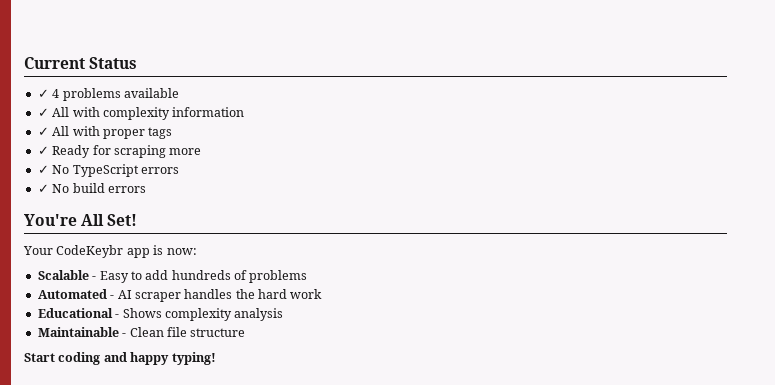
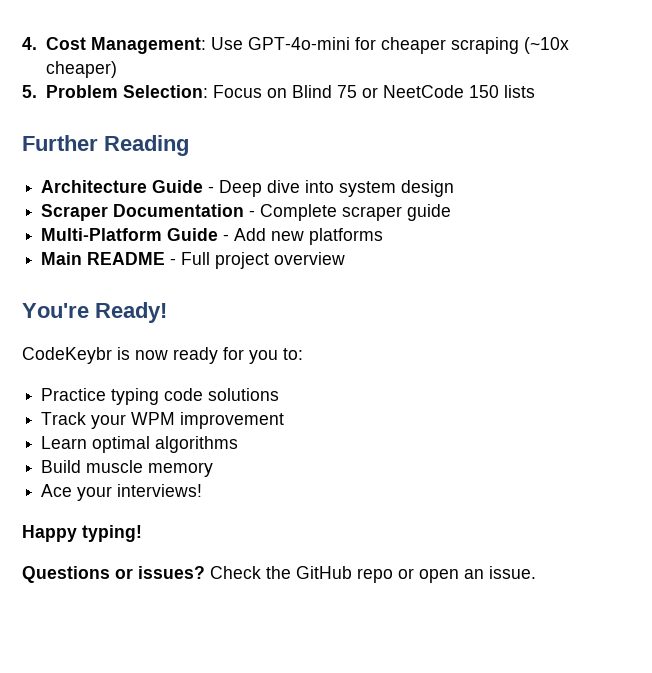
- Current Status
- ✓ 4 problems available
- ✓ All with complexity information
- ✓ All with proper tags
- ✓ Ready for scraping more
- ✓ No TypeScript errors
- ✓ No build errors
- You're All Set!
- Your CodeKeybr app is now:
- Scalable - Easy to add hundreds of problems
- Automated - AI scraper handles the hard work
- Educational - Shows complexity analysis
- Maintainable - Clean file structure
- Start coding and happy typing!
+ 4. Cost Management: Use GPT-4o-mini for cheaper scraping (~10x cheaper)
+ 5. Problem Selection: Focus on Blind 75 or NeetCode 150 lists
+ Further Reading
+ Architecture Guide - Deep dive into system design
+ Scraper Documentation - Complete scraper guide
+ Multi-Platform Guide - Add new platforms
+ Main README - Full project overview
+ You're Ready!
+ CodeKeybr is now ready for you to:
+ Practice typing code solutions
+ Track your WPM improvement
+ Learn optimal algorithms
+ Build muscle memory
+ Ace your interviews!
+ Happy typing!
+ Questions or issues? Check the GitHub repo or open an issue.

